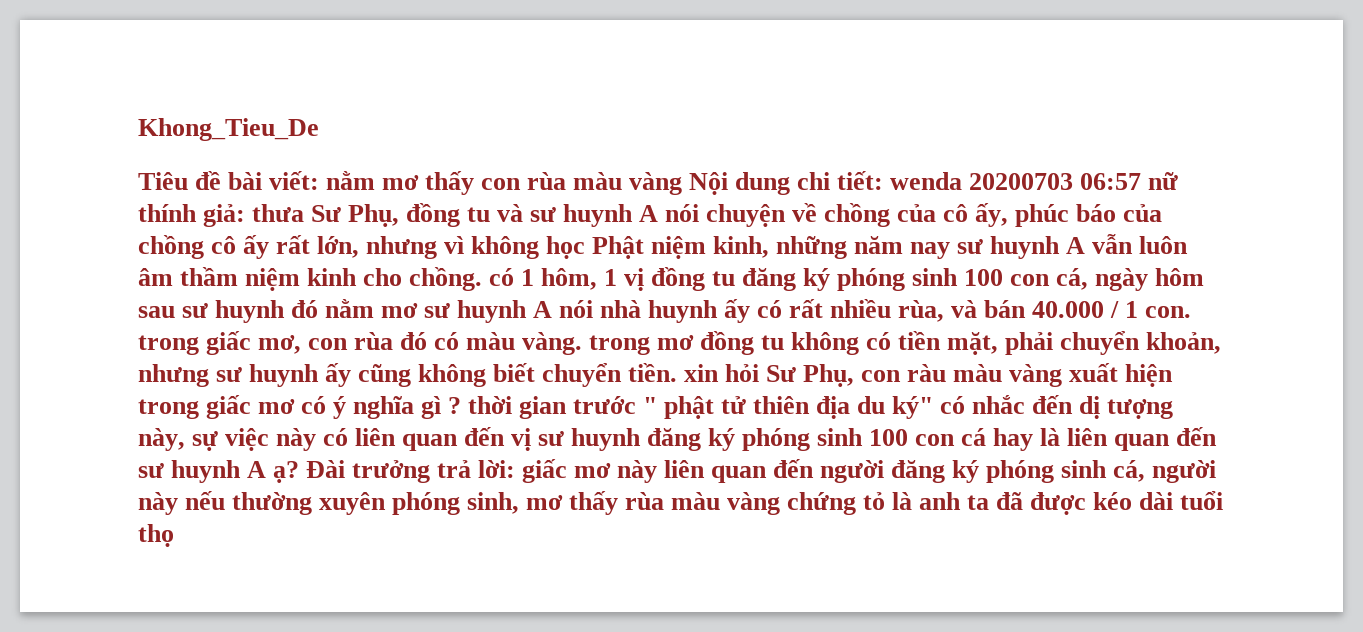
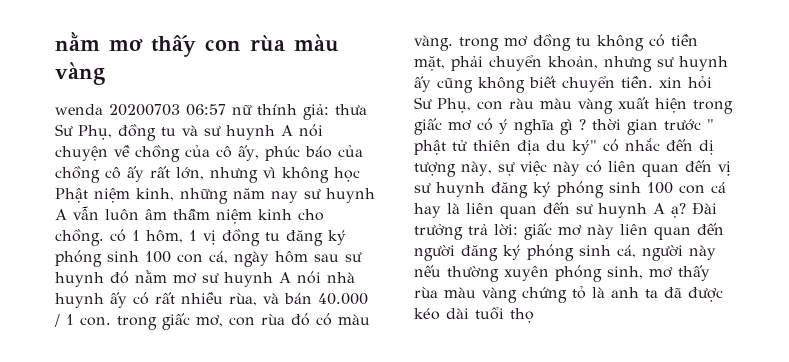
- Khong_Tieu_De
- Tiêu đề bài viết: nằm mơ thấy con rùa màu vàng Nội dung chi tiết: wenda 20200703 06:57 nữ thính giả:
+ nằm mơ thấy con rùa màu vàng
+ wenda 20200703 06:57 nữ thính giả:

